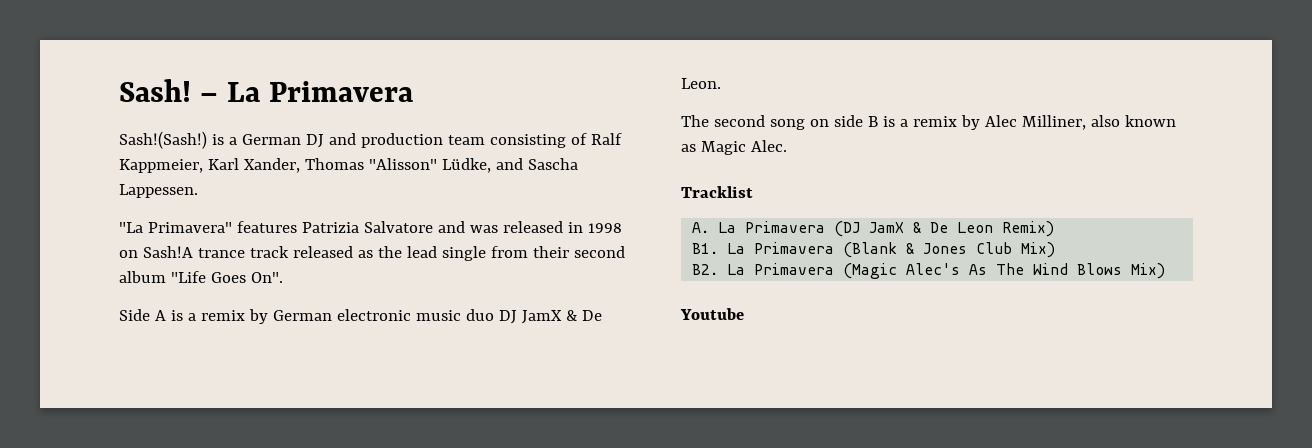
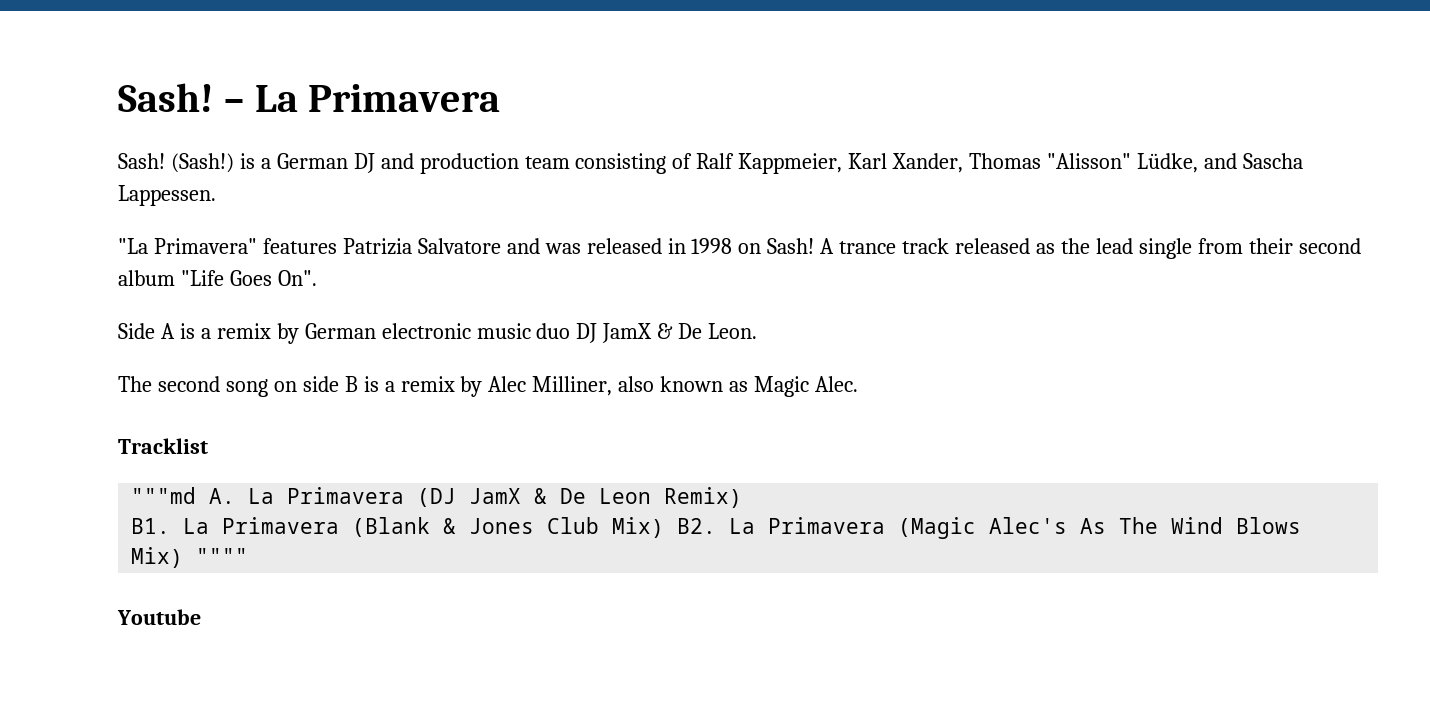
- Sash!(Sash!) is a German DJ and production team consisting of Ralf Kappmeier, Karl Xander, Thomas "Alisson" Lüdke, and Sascha Lappessen.
+ Sash! (Sash!) is a German DJ and production team consisting of Ralf Kappmeier, Karl Xander, Thomas "Alisson" Lüdke, and Sascha Lappessen.
- "La Primavera" features Patrizia Salvatore and was released in 1998 on Sash!A trance track released as the lead single from their second album "Life Goes On".
+ "La Primavera" features Patrizia Salvatore and was released in 1998 on Sash! A trance track released as the lead single from their second album "Life Goes On".
- A. La Primavera (DJ JamX & De Leon Remix)
+ """md A. La Primavera (DJ JamX & De Leon Remix)
- B1. La Primavera (Blank & Jones Club Mix)
- B2. La Primavera (Magic Alec's As The Wind Blows Mix)
+ B1. La Primavera (Blank & Jones Club Mix) B2. La Primavera (Magic Alec's As The Wind Blows Mix) """"

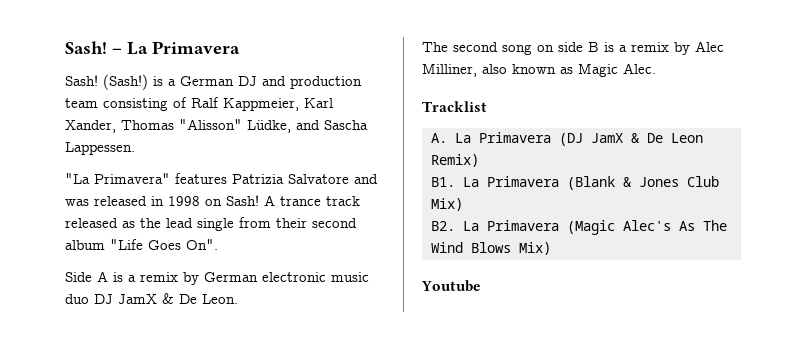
- """md A. La Primavera (DJ JamX & De Leon Remix)
+ A. La Primavera (DJ JamX & De Leon Remix)
- B1. La Primavera (Blank & Jones Club Mix) B2. La Primavera (Magic Alec's As The Wind Blows Mix) """"
+ B1. La Primavera (Blank & Jones Club Mix)
+ B2. La Primavera (Magic Alec's As The Wind Blows Mix)

